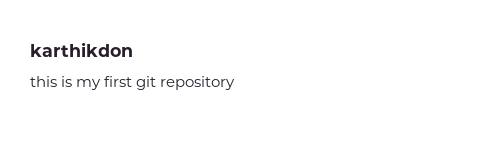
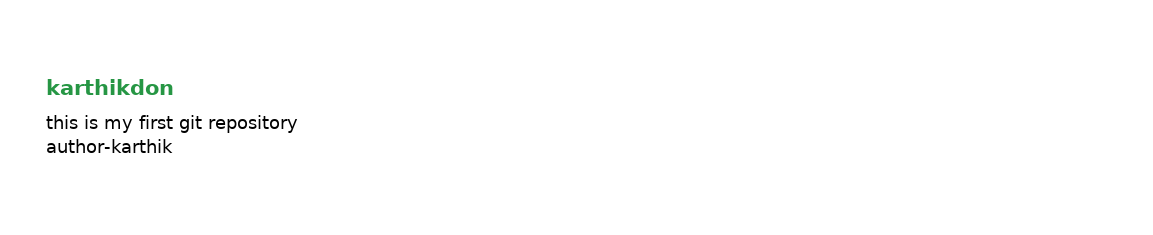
+ author-karthik

